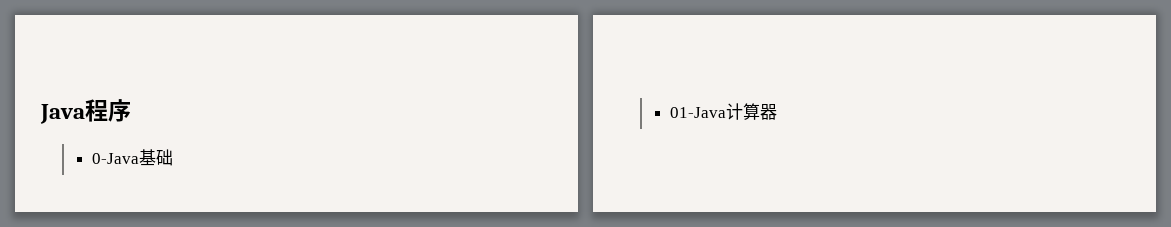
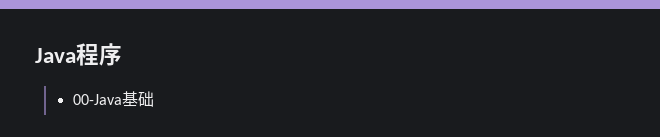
- 0-Java基础
+ 00-Java基础
- 01-Java计算器

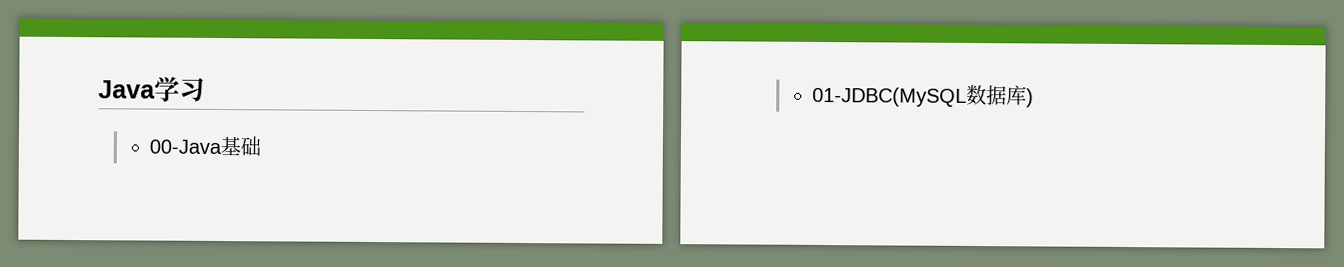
- Java程序
+ Java学习
+ 01-JDBC(MySQL数据库)

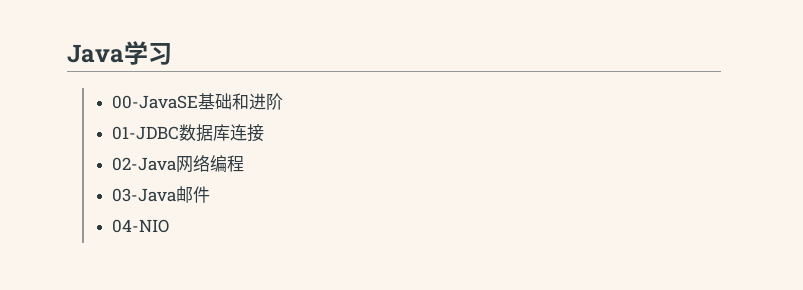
- 00-Java基础
- 01-JDBC(MySQL数据库)
+ 00-JavaSE基础和进阶
+ 01-JDBC数据库连接
+ 02-Java网络编程
+ 03-Java邮件
+ 04-NIO

